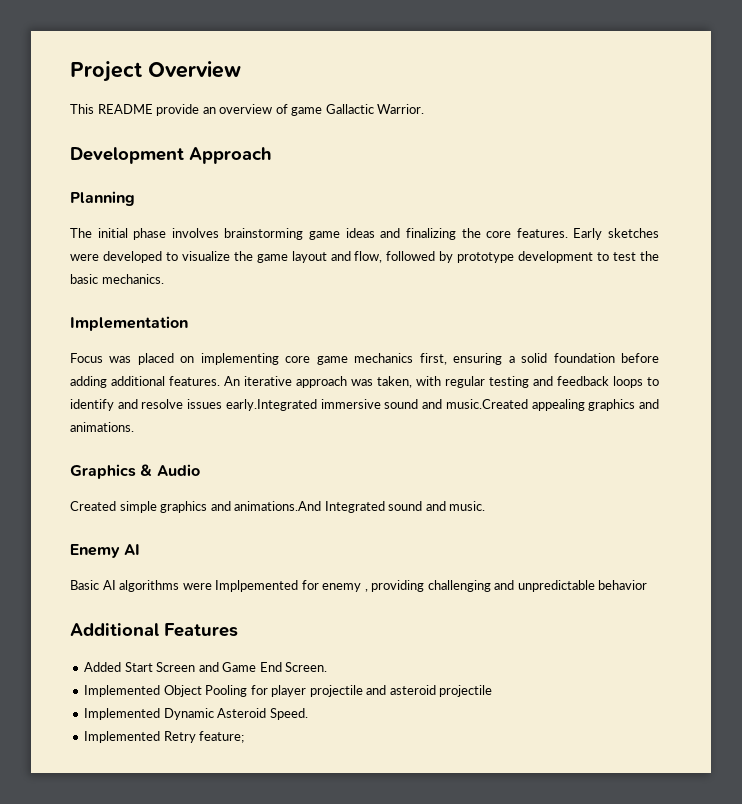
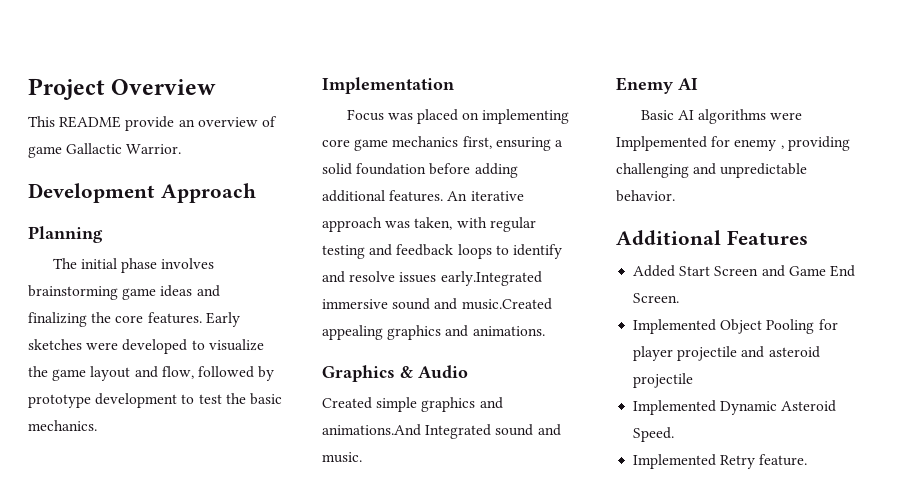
- Basic AI algorithms were Implpemented for enemy , providing challenging and unpredictable behavior
+ Basic AI algorithms were Implpemented for enemy , providing challenging and unpredictable behavior.
- Implemented Retry feature;
+ Implemented Retry feature.

